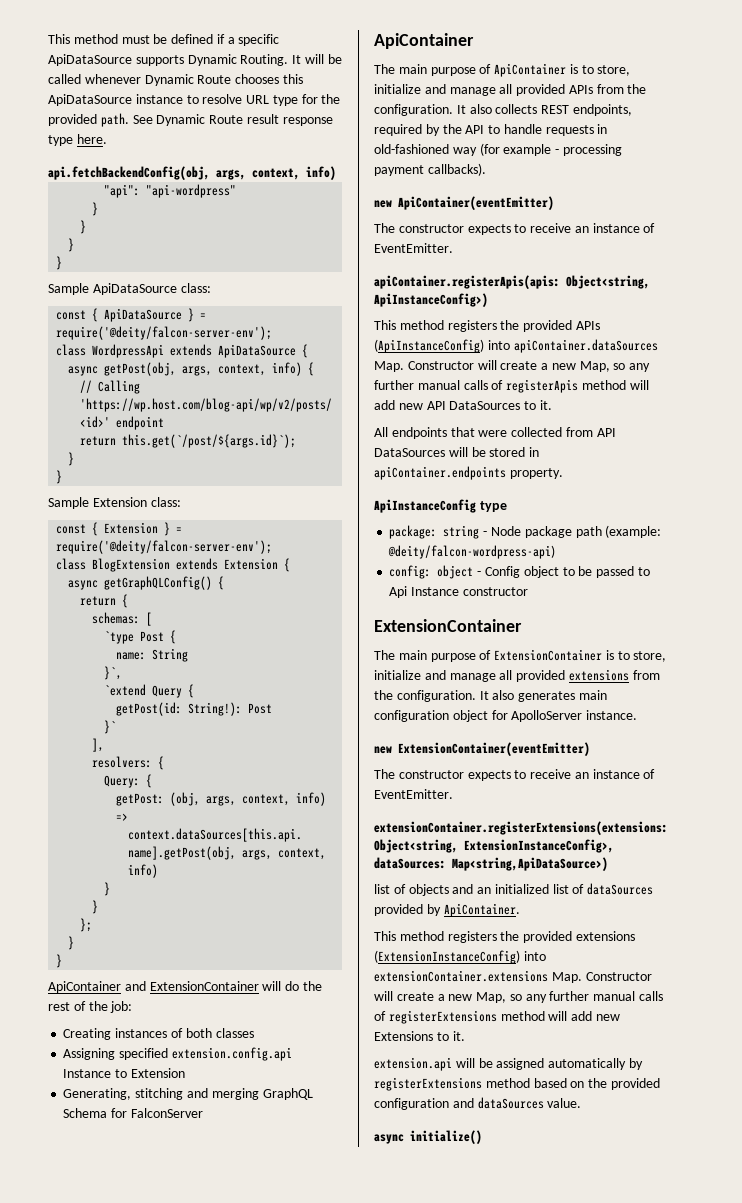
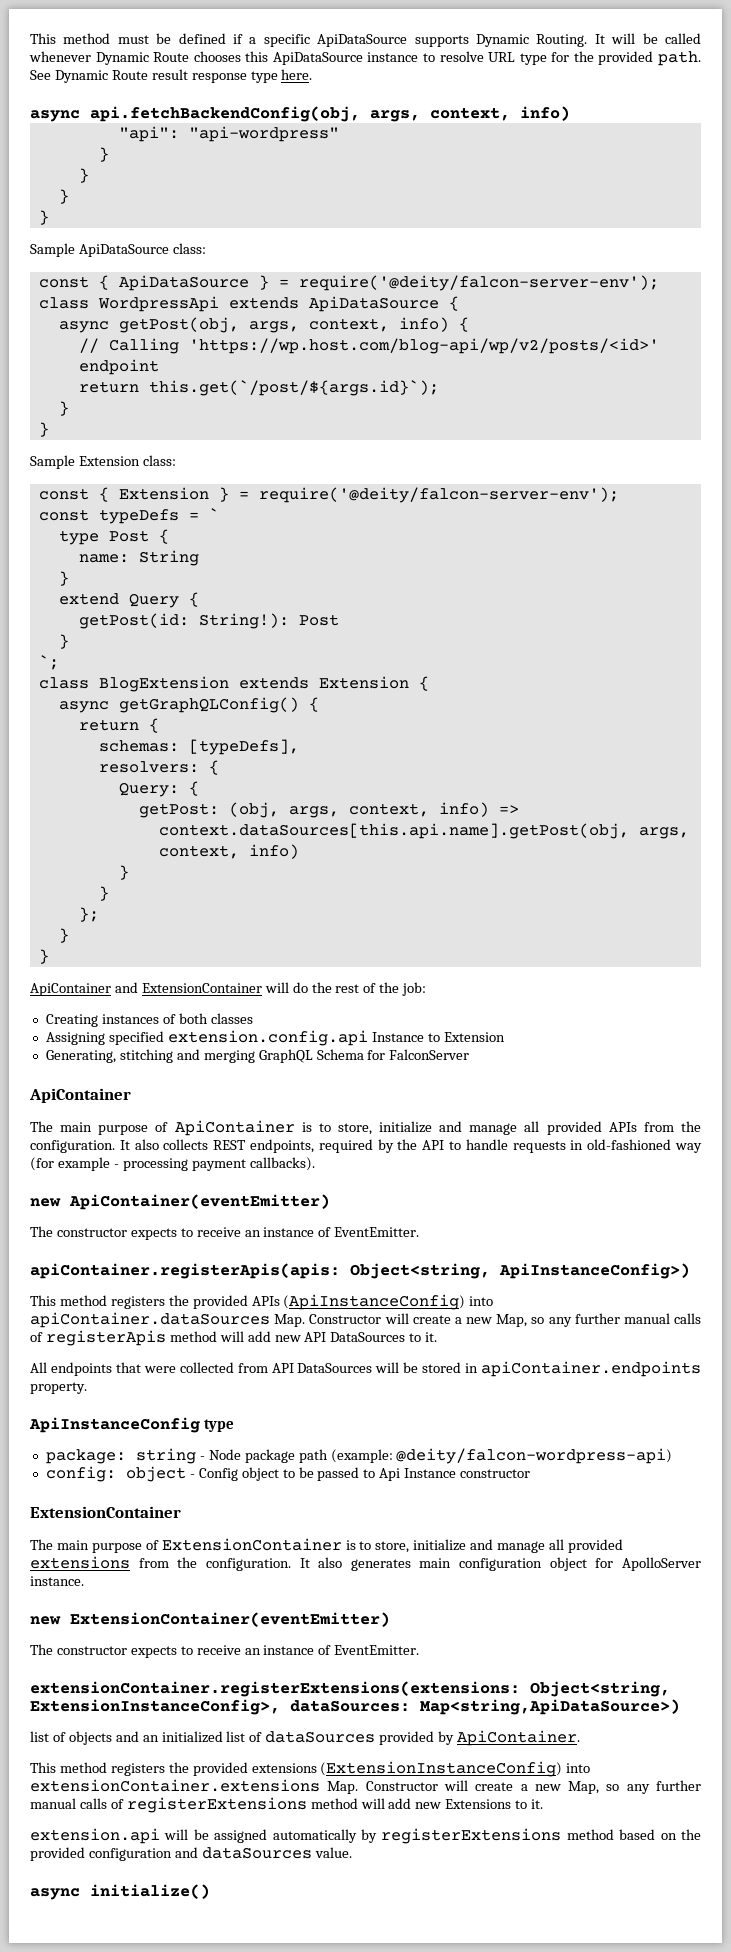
- api.fetchBackendConfig(obj, args, context, info)
+ async api.fetchBackendConfig(obj, args, context, info)
+ const typeDefs = `
+ type Post {
+ name: String
+ }
+ extend Query {
+ getPost(id: String!): Post
+ }
+ `;
- schemas: [
- `type Post {
- name: String
- }`,
- `extend Query {
- getPost(id: String!): Post
- }`
- ],
+ schemas: [typeDefs],

